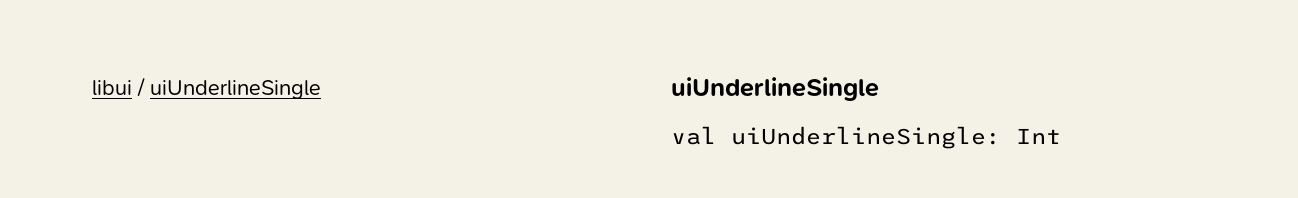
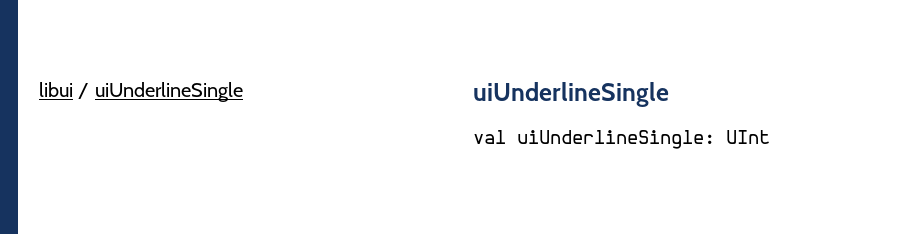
- val uiUnderlineSingle: Int
+ val uiUnderlineSingle: UInt

